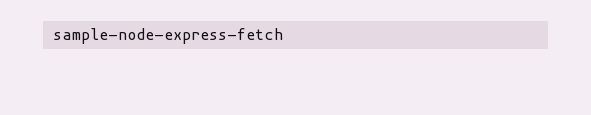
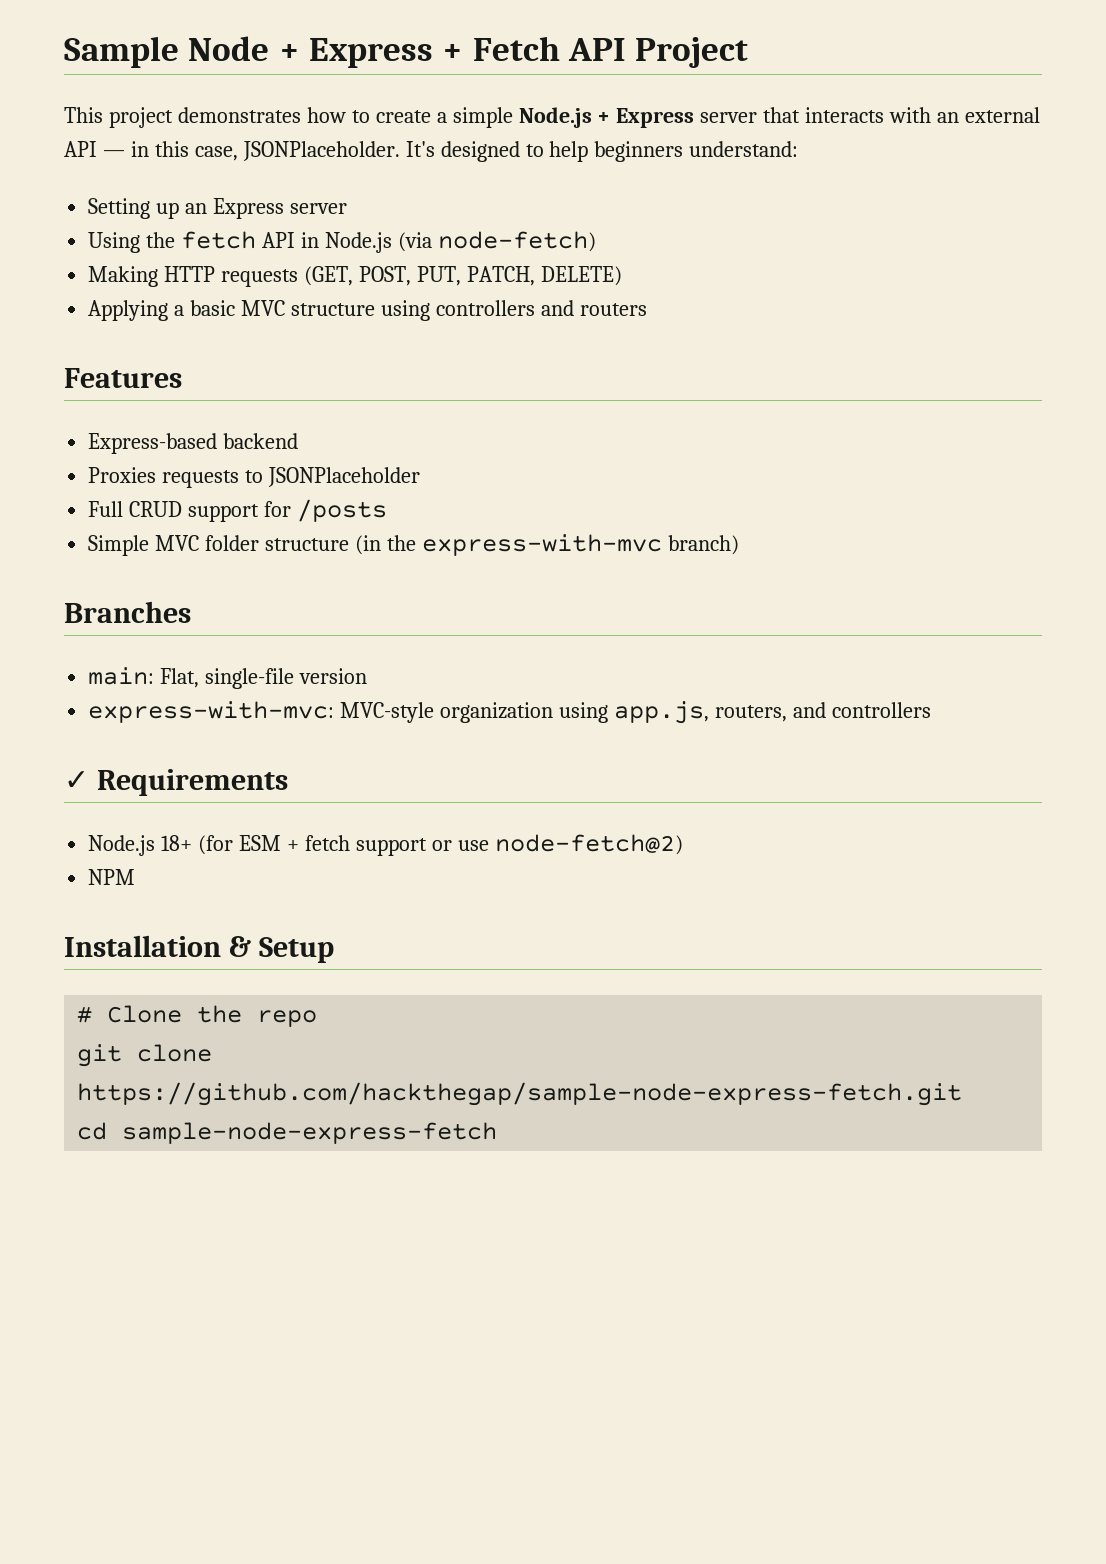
- sample-node-express-fetch
+ Sample Node + Express + Fetch API Project
+ This project demonstrates how to create a simple Node.js + Express server that interacts with an external API — in this case, JSONPlaceholder. It's designed to help beginners understand:
+ Setting up an Express server
+ Using the fetch API in Node.js (via node-fetch)
+ Making HTTP requests (GET, POST, PUT, PATCH, DELETE)
+ Applying a basic MVC structure using controllers and routers
+ Features
+ Express-based backend
+ Proxies requests to JSONPlaceholder
+ Full CRUD support for /posts
+ Simple MVC folder structure (in the express-with-mvc branch)
+ Branches
+ main: Flat, single-file version
+ express-with-mvc: MVC-style organization using app.js, routers, and controllers
+ ✓ Requirements
+ Node.js 18+ (for ESM + fetch support or use node-fetch@2)
+ NPM
+ Installation & Setup
+ # Clone the repo
+ git clone https://github.com/hackthegap/sample-node-express-fetch.git
+ cd sample-node-express-fetch

